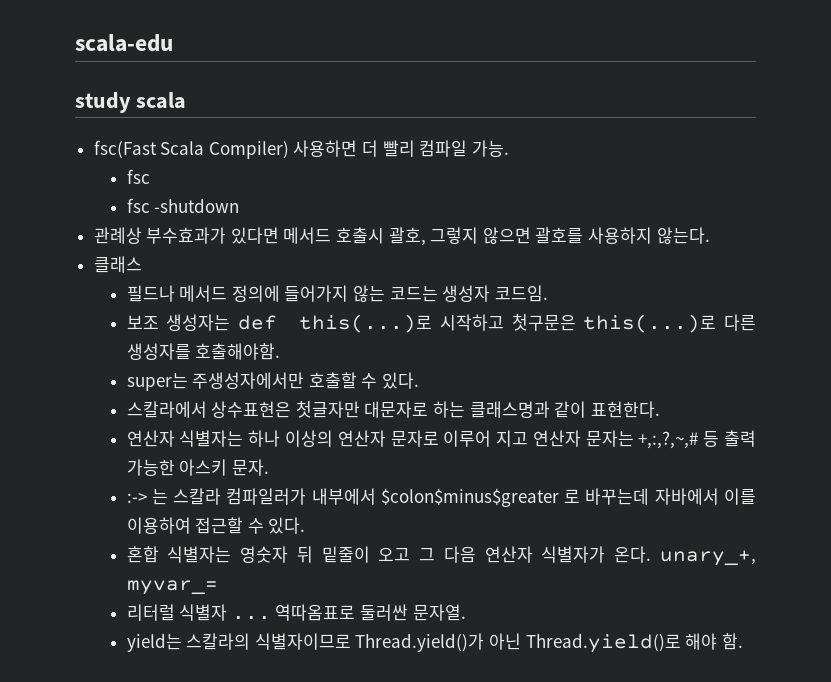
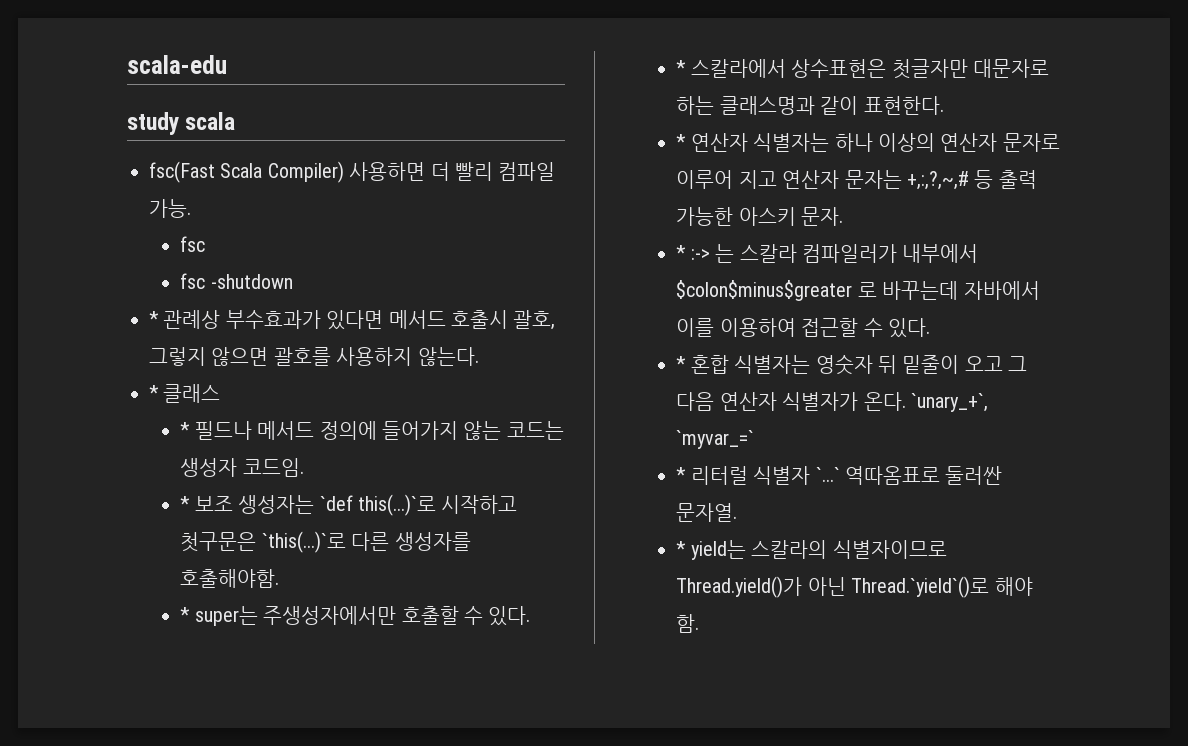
- 관례상 부수효과가 있다면 메서드 호출시 괄호, 그렇지 않으면 괄호를 사용하지 않는다.
+ * 관례상 부수효과가 있다면 메서드 호출시 괄호, 그렇지 않으면 괄호를 사용하지 않는다.
- 클래스
+ * 클래스
- 필드나 메서드 정의에 들어가지 않는 코드는 생성자 코드임.
+ * 필드나 메서드 정의에 들어가지 않는 코드는 생성자 코드임.
- 보조 생성자는 def this(...)로 시작하고 첫구문은 this(...)로 다른 생성자를 호출해야함.
+ * 보조 생성자는 `def this(...)`로 시작하고 첫구문은 `this(...)`로 다른 생성자를 호출해야함.
- super는 주생성자에서만 호출할 수 있다.
+ * super는 주생성자에서만 호출할 수 있다.
- 스칼라에서 상수표현은 첫글자만 대문자로 하는 클래스명과 같이 표현한다.
+ * 스칼라에서 상수표현은 첫글자만 대문자로 하는 클래스명과 같이 표현한다.
- 연산자 식별자는 하나 이상의 연산자 문자로 이루어 지고 연산자 문자는 +,:,?,~,# 등 출력 가능한 아스키 문자.
+ * 연산자 식별자는 하나 이상의 연산자 문자로 이루어 지고 연산자 문자는 +,:,?,~,# 등 출력 가능한 아스키 문자.
- :-> 는 스칼라 컴파일러가 내부에서 $colon$minus$greater 로 바꾸는데 자바에서 이를 이용하여 접근할 수 있다.
+ * :-> 는 스칼라 컴파일러가 내부에서 $colon$minus$greater 로 바꾸는데 자바에서 이를 이용하여 접근할 수 있다.
- 혼합 식별자는 영숫자 뒤 밑줄이 오고 그 다음 연산자 식별자가 온다. unary_+, myvar_=
- 리터럴 식별자 ... 역따옴표로 둘러싼 문자열.
+ * 혼합 식별자는 영숫자 뒤 밑줄이 오고 그 다음 연산자 식별자가 온다. `unary_+`, `myvar_=`
+ * 리터럴 식별자 `...` 역따옴표로 둘러싼 문자열.
- yield는 스칼라의 식별자이므로 Thread.yield()가 아닌 Thread.yield()로 해야 함.
+ * yield는 스칼라의 식별자이므로 Thread.yield()가 아닌 Thread.`yield`()로 해야 함.

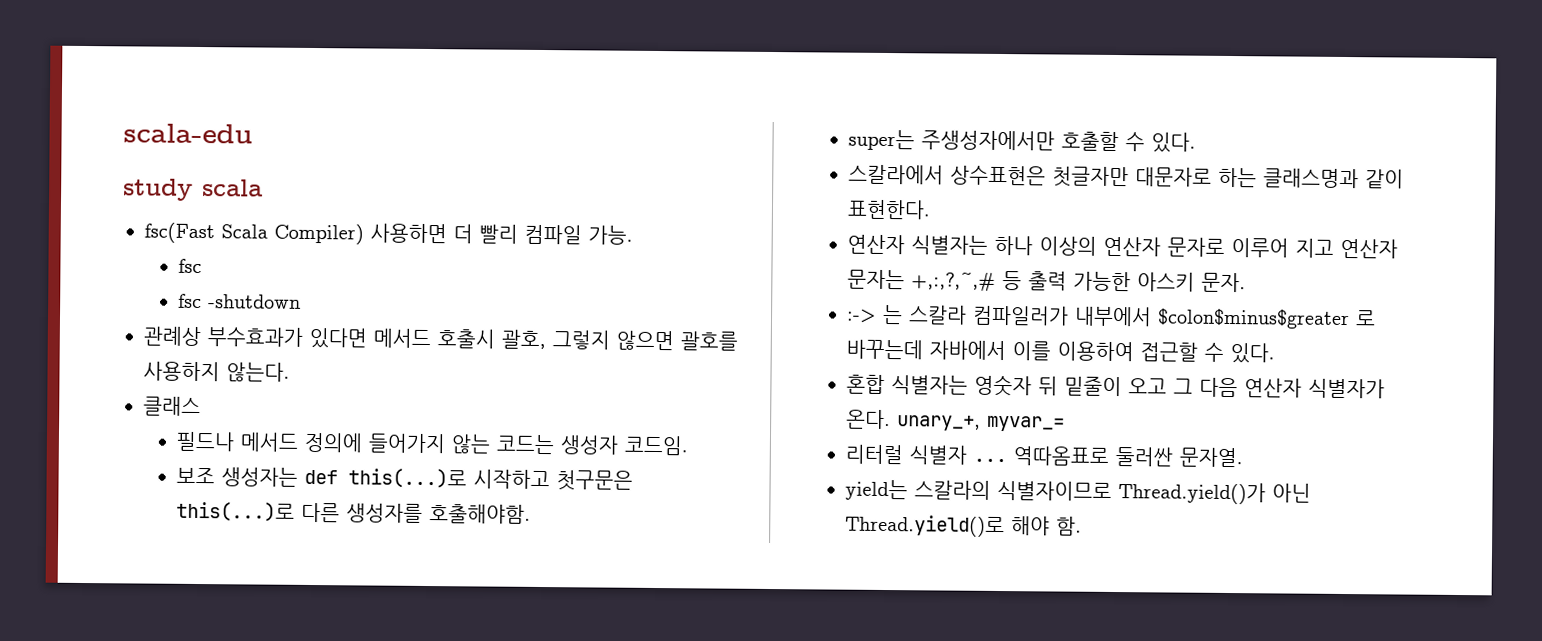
- * 관례상 부수효과가 있다면 메서드 호출시 괄호, 그렇지 않으면 괄호를 사용하지 않는다.
+ 관례상 부수효과가 있다면 메서드 호출시 괄호, 그렇지 않으면 괄호를 사용하지 않는다.
- * 클래스
+ 클래스
- * 필드나 메서드 정의에 들어가지 않는 코드는 생성자 코드임.
+ 필드나 메서드 정의에 들어가지 않는 코드는 생성자 코드임.
- * 보조 생성자는 `def this(...)`로 시작하고 첫구문은 `this(...)`로 다른 생성자를 호출해야함.
+ 보조 생성자는 def this(...)로 시작하고 첫구문은 this(...)로 다른 생성자를 호출해야함.
- * super는 주생성자에서만 호출할 수 있다.
+ super는 주생성자에서만 호출할 수 있다.
- * 스칼라에서 상수표현은 첫글자만 대문자로 하는 클래스명과 같이 표현한다.
+ 스칼라에서 상수표현은 첫글자만 대문자로 하는 클래스명과 같이 표현한다.
- * 연산자 식별자는 하나 이상의 연산자 문자로 이루어 지고 연산자 문자는 +,:,?,~,# 등 출력 가능한 아스키 문자.
+ 연산자 식별자는 하나 이상의 연산자 문자로 이루어 지고 연산자 문자는 +,:,?,~,# 등 출력 가능한 아스키 문자.
- * :-> 는 스칼라 컴파일러가 내부에서 $colon$minus$greater 로 바꾸는데 자바에서 이를 이용하여 접근할 수 있다.
+ :-> 는 스칼라 컴파일러가 내부에서 $colon$minus$greater 로 바꾸는데 자바에서 이를 이용하여 접근할 수 있다.
- * 혼합 식별자는 영숫자 뒤 밑줄이 오고 그 다음 연산자 식별자가 온다. `unary_+`, `myvar_=`
- * 리터럴 식별자 `...` 역따옴표로 둘러싼 문자열.
+ 혼합 식별자는 영숫자 뒤 밑줄이 오고 그 다음 연산자 식별자가 온다. unary_+, myvar_=
+ 리터럴 식별자 ... 역따옴표로 둘러싼 문자열.
- * yield는 스칼라의 식별자이므로 Thread.yield()가 아닌 Thread.`yield`()로 해야 함.
+ yield는 스칼라의 식별자이므로 Thread.yield()가 아닌 Thread.yield()로 해야 함.

